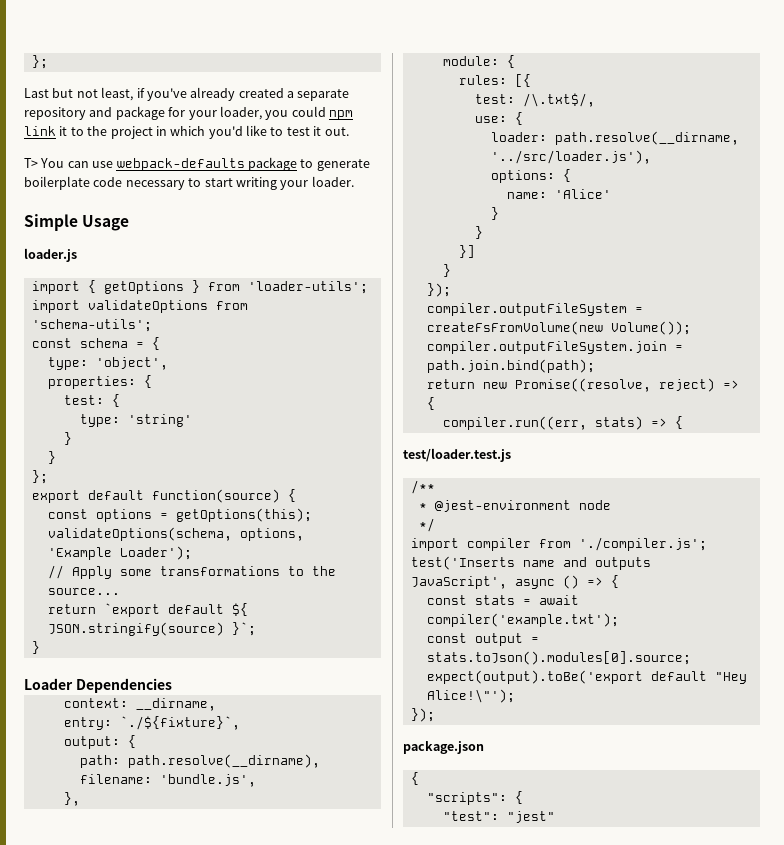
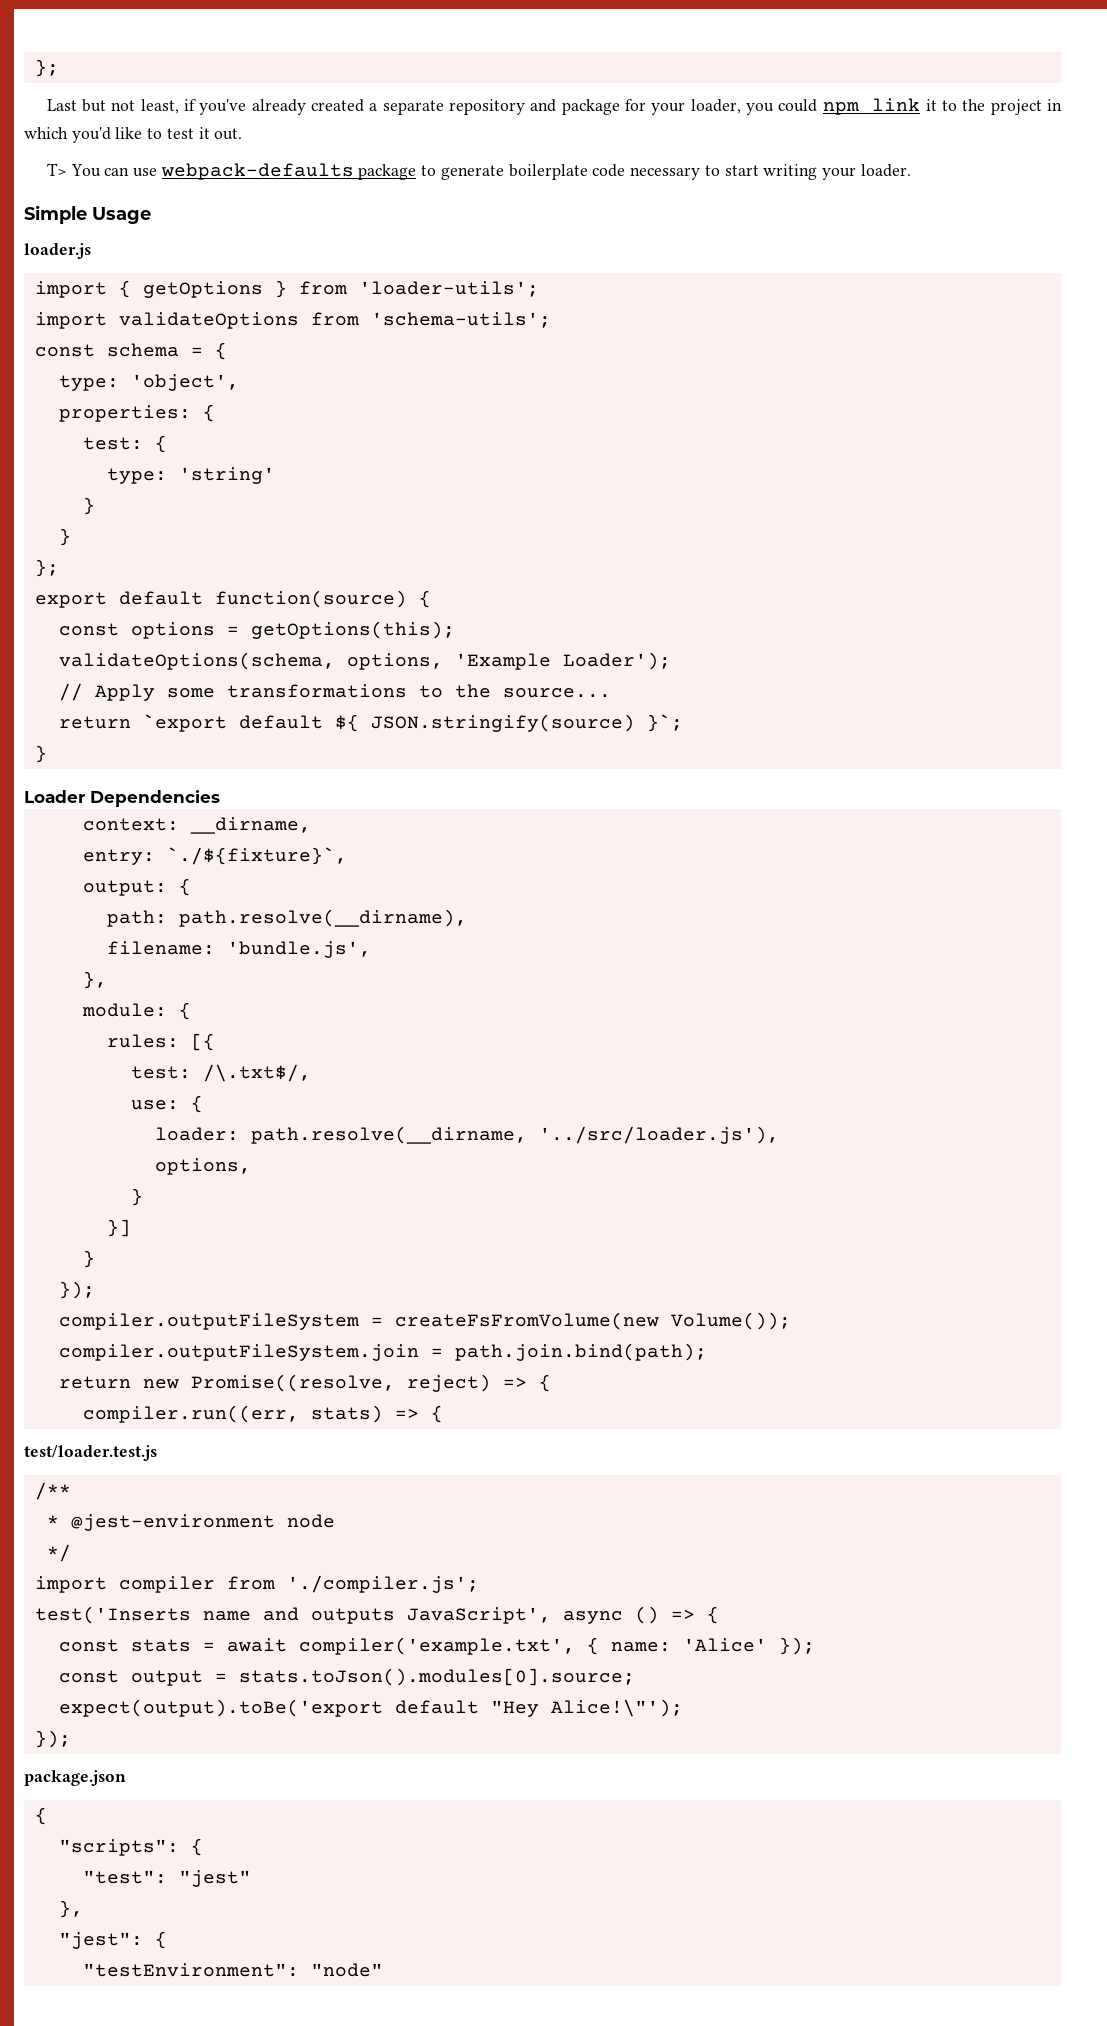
  loader: path.resolve(__dirname, '../src/loader.js'),
- options: {
- name: 'Alice'
- }
+ options,
- const stats = await compiler('example.txt');
+ const stats = await compiler('example.txt', { name: 'Alice' });
  "test": "jest"
+ },
+ "jest": {
+ "testEnvironment": "node"

